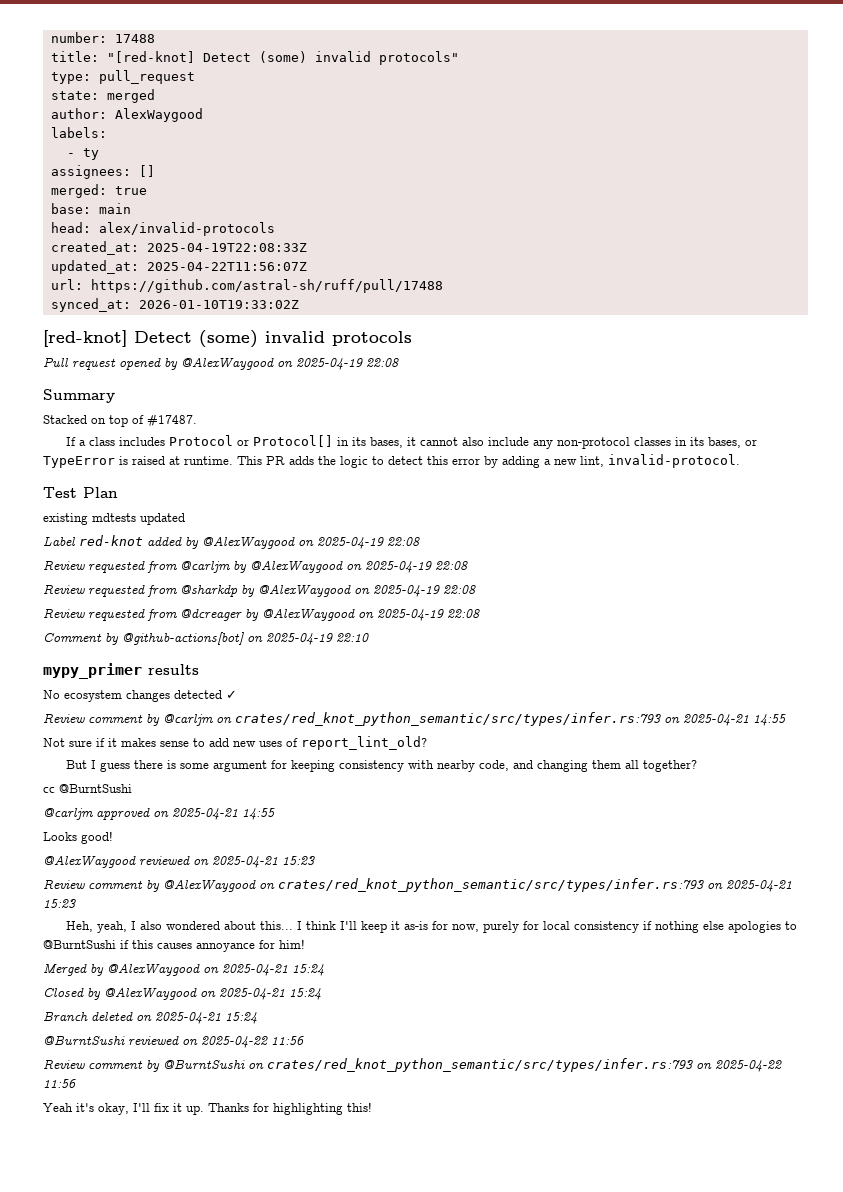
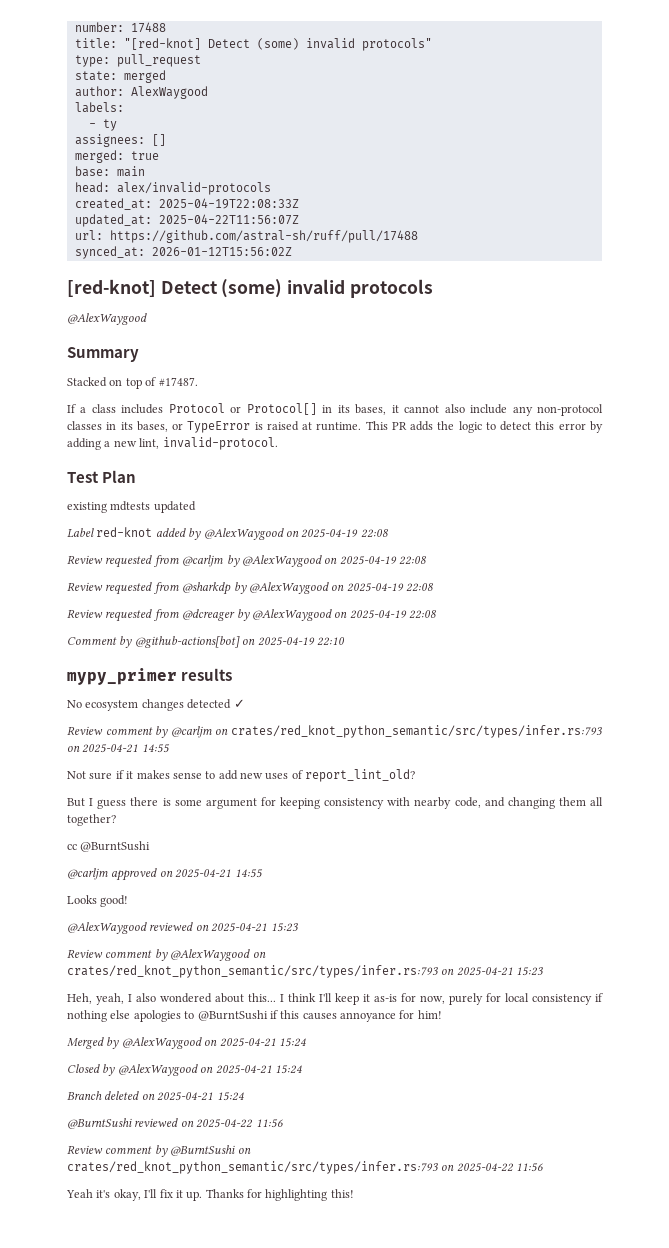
- synced_at: 2026-01-10T19:33:02Z
+ synced_at: 2026-01-12T15:56:02Z
  [red-knot] Detect (some) invalid protocols
- Pull request opened by @AlexWaygood on 2025-04-19 22:08
+ @AlexWaygood

